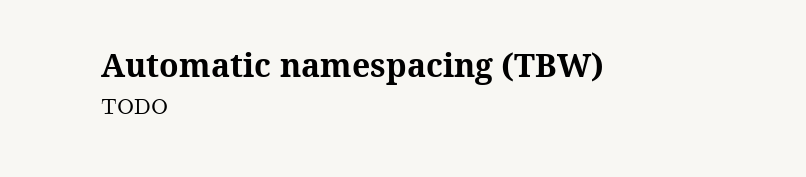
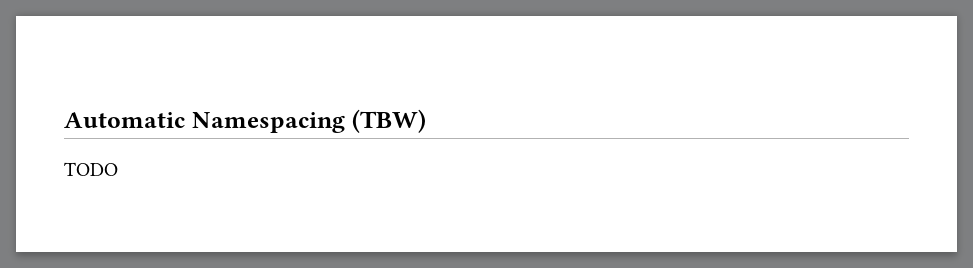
- Automatic namespacing (TBW)
+ Automatic Namespacing (TBW)

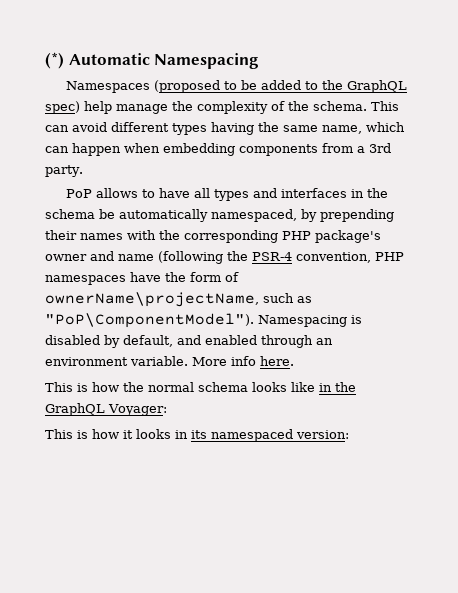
- Automatic Namespacing (TBW)
- TODO
+ (*) Automatic Namespacing
+ Namespaces (proposed to be added to the GraphQL spec) help manage the complexity of the schema. This can avoid different types having the same name, which can happen when embedding components from a 3rd party.
+ PoP allows to have all types and interfaces in the schema be automatically namespaced, by prepending their names with the corresponding PHP package's owner and name (following the PSR-4 convention, PHP namespaces have the form of ownerName\projectName, such as "PoP\ComponentModel"). Namespacing is disabled by default, and enabled through an environment variable. More info here.
+ This is how the normal schema looks like in the GraphQL Voyager:
+ This is how it looks in its namespaced version:

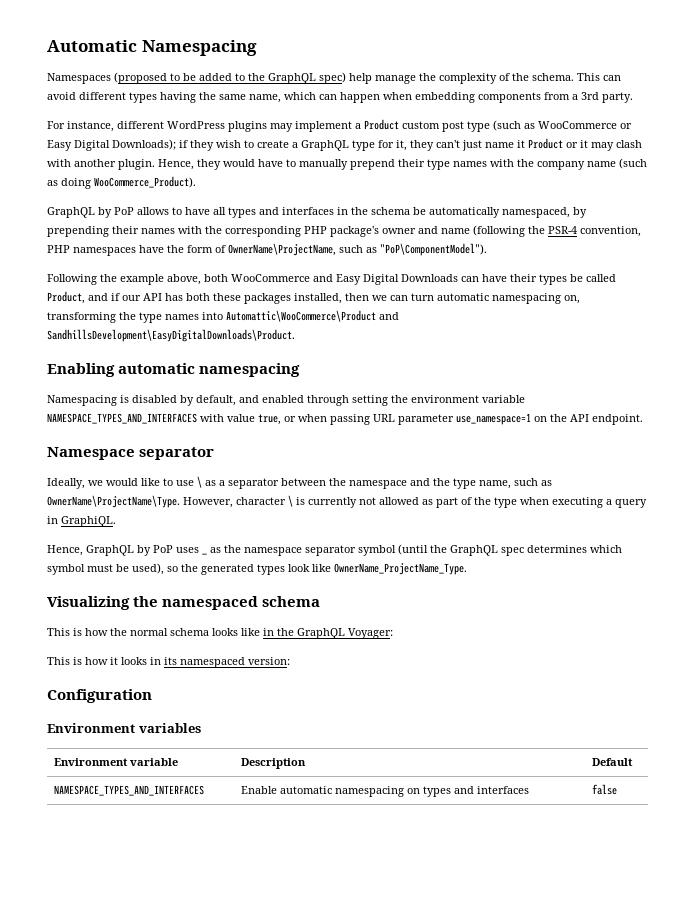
- (*) Automatic Namespacing
+ Automatic Namespacing
- PoP allows to have all types and interfaces in the schema be automatically namespaced, by prepending their names with the corresponding PHP package's owner and name (following the PSR-4 convention, PHP namespaces have the form of ownerName\projectName, such as "PoP\ComponentModel"). Namespacing is disabled by default, and enabled through an environment variable. More info here.
+ For instance, different WordPress plugins may implement a Product custom post type (such as WooCommerce or Easy Digital Downloads); if they wish to create a GraphQL type for it, they can't just name it Product or it may clash with another plugin. Hence, they would have to manually prepend their type names with the company name (such as doing WooCommerce_Product).
+ GraphQL by PoP allows to have all types and interfaces in the schema be automatically namespaced, by prepending their names with the corresponding PHP package's owner and name (following the PSR-4 convention, PHP namespaces have the form of OwnerName\ProjectName, such as "PoP\ComponentModel").
+ Following the example above, both WooCommerce and Easy Digital Downloads can have their types be called Product, and if our API has both these packages installed, then we can turn automatic namespacing on, transforming the type names into Automattic\WooCommerce\Product and SandhillsDevelopment\EasyDigitalDownloads\Product.
+ Enabling automatic namespacing
+ Namespacing is disabled by default, and enabled through setting the environment variable NAMESPACE_TYPES_AND_INTERFACES with value true, or when passing URL parameter use_namespace=1 on the API endpoint.
+ Namespace separator
+ Ideally, we would like to use \ as a separator between the namespace and the type name, such as OwnerName\ProjectName\Type. However, character \ is currently not allowed as part of the type when executing a query in GraphiQL.
+ Hence, GraphQL by PoP uses _ as the namespace separator symbol (until the GraphQL spec determines which symbol must be used), so the generated types look like OwnerName_ProjectName_Type.
+ Visualizing the namespaced schema
+ Configuration
+ Environment variables
+ Environment variable | Description | Default
+ NAMESPACE_TYPES_AND_INTERFACES | Enable automatic namespacing on types and interfaces | false

